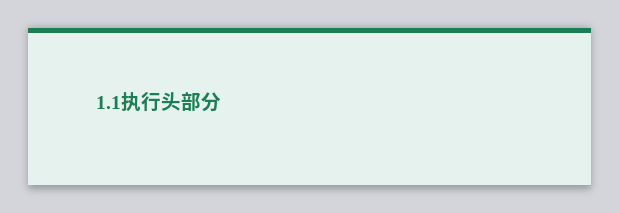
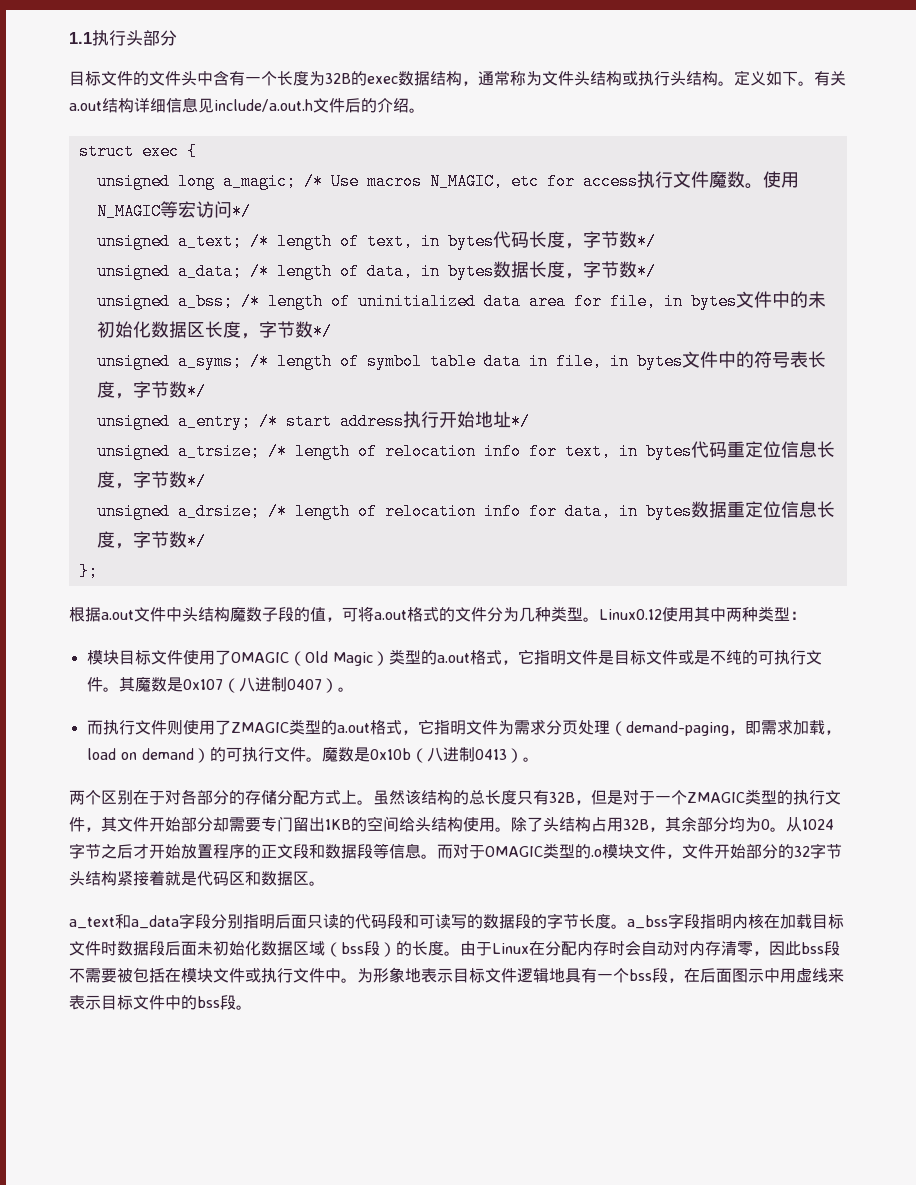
+ 目标文件的文件头中含有一个长度为32B的exec数据结构，通常称为文件头结构或执行头结构。定义如下。有关a.out结构详细信息见include/a.out.h文件后的介绍。
+ struct exec {
+ unsigned long a_magic; /* Use macros N_MAGIC, etc for access执行文件魔数。使用N_MAGIC等宏访问*/
+ unsigned a_text; /* length of text, in bytes代码长度，字节数*/
+ unsigned a_data; /* length of data, in bytes数据长度，字节数*/
+ unsigned a_bss; /* length of uninitialized data area for file, in bytes文件中的未初始化数据区长度，字节数*/
+ unsigned a_syms; /* length of symbol table data in file, in bytes文件中的符号表长度，字节数*/
+ unsigned a_entry; /* start address执行开始地址*/
+ unsigned a_trsize; /* length of relocation info for text, in bytes代码重定位信息长度，字节数*/
+ unsigned a_drsize; /* length of relocation info for data, in bytes数据重定位信息长度，字节数*/
+ };
+ 根据a.out文件中头结构魔数子段的值，可将a.out格式的文件分为几种类型。Linux0.12使用其中两种类型：
+ 模块目标文件使用了OMAGIC（Old Magic）类型的a.out格式，它指明文件是目标文件或是不纯的可执行文件。其魔数是0x107（八进制0407）。
+ 而执行文件则使用了ZMAGIC类型的a.out格式，它指明文件为需求分页处理（demand-paging，即需求加载，load on demand）的可执行文件。魔数是0x10b（八进制0413）。
+ 两个区别在于对各部分的存储分配方式上。虽然该结构的总长度只有32B，但是对于一个ZMAGIC类型的执行文件，其文件开始部分却需要专门留出1KB的空间给头结构使用。除了头结构占用32B，其余部分均为0。从1024字节之后才开始放置程序的正文段和数据段等信息。而对于OMAGIC类型的.o模块文件，文件开始部分的32字节头结构紧接着就是代码区和数据区。
+ a_text和a_data字段分别指明后面只读的代码段和可读写的数据段的字节长度。a_bss字段指明内核在加载目标文件时数据段后面未初始化数据区域（bss段）的长度。由于Linux在分配内存时会自动对内存清零，因此bss段不需要被包括在模块文件或执行文件中。为形象地表示目标文件逻辑地具有一个bss段，在后面图示中用虚线来表示目标文件中的bss段。

